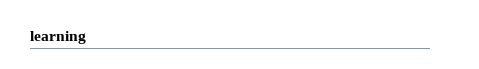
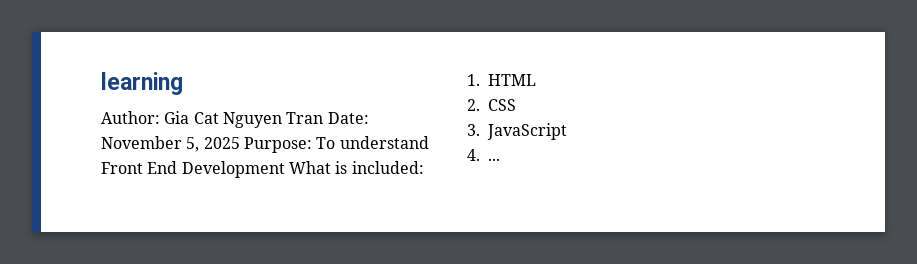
+ Author: Gia Cat Nguyen Tran Date: November 5, 2025 Purpose: To understand Front End Development What is included:
+ 1. HTML
+ 2. CSS
+ 3. JavaScript
+ 4. ...

